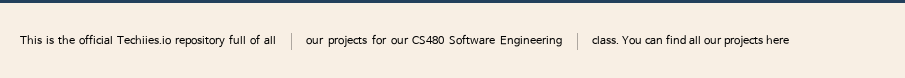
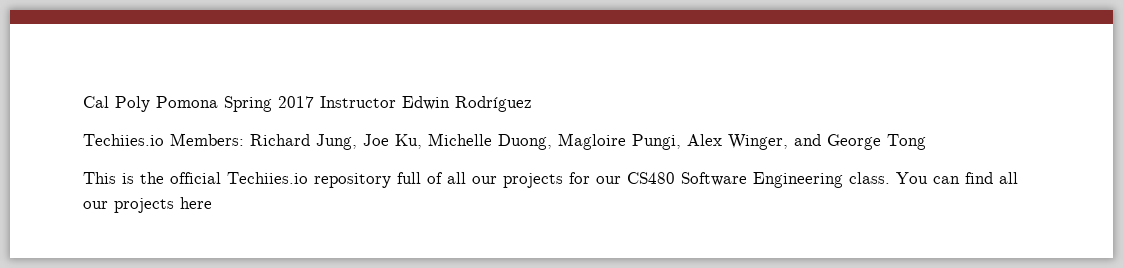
+ Cal Poly Pomona Spring 2017 Instructor Edwin Rodríguez
+ Techiies.io Members: Richard Jung, Joe Ku, Michelle Duong, Magloire Pungi, Alex Winger, and George Tong

